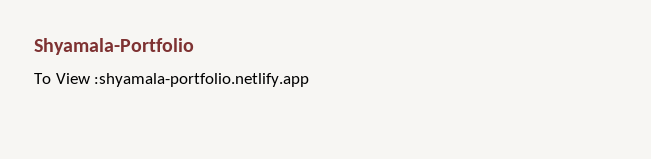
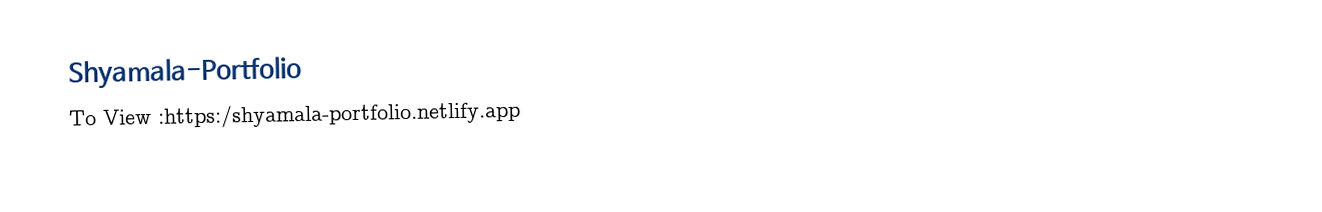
- To View :shyamala-portfolio.netlify.app
+ To View :https:/shyamala-portfolio.netlify.app

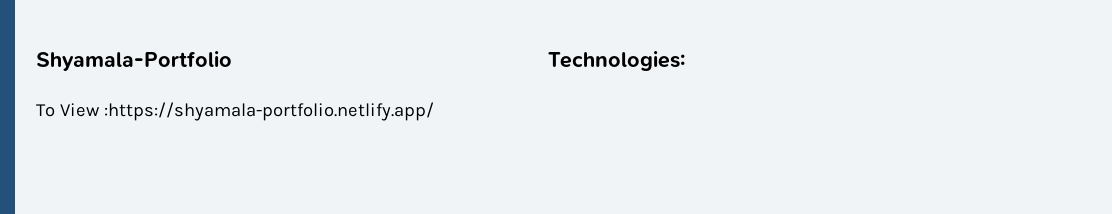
- To View :https:/shyamala-portfolio.netlify.app
+ To View :https://shyamala-portfolio.netlify.app/
+ Technologies:

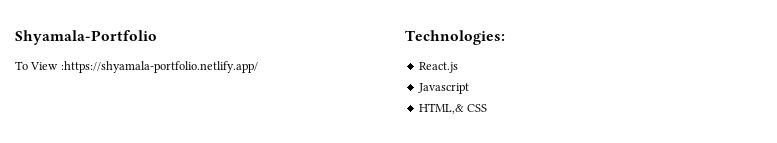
+ React.js
+ Javascript
+ HTML,& CSS

